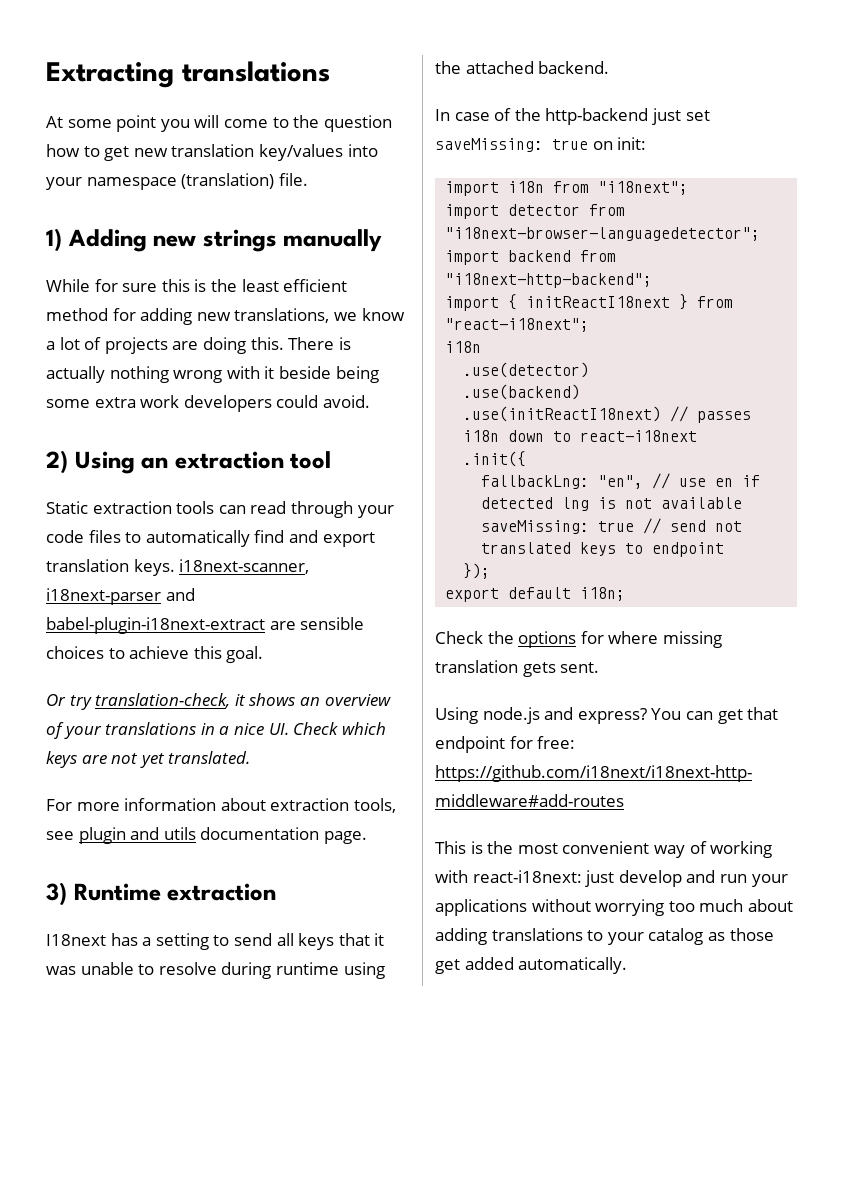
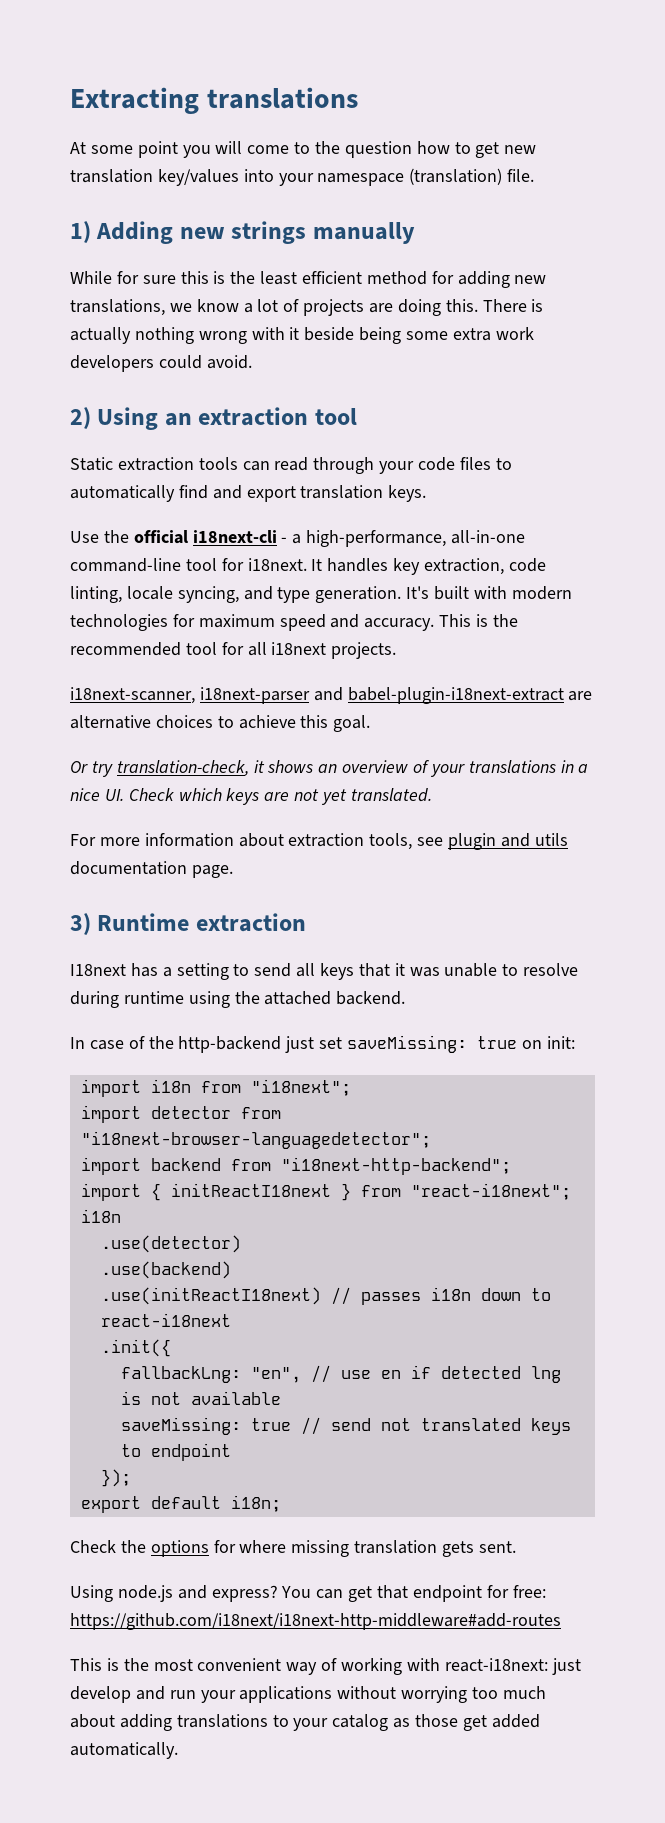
- Static extraction tools can read through your code files to automatically find and export translation keys. i18next-scanner, i18next-parser and babel-plugin-i18next-extract are sensible choices to achieve this goal.
+ Static extraction tools can read through your code files to automatically find and export translation keys.
+ Use the official i18next-cli - a high-performance, all-in-one command-line tool for i18next. It handles key extraction, code linting, locale syncing, and type generation. It's built with modern technologies for maximum speed and accuracy. This is the recommended tool for all i18next projects.
+ i18next-scanner, i18next-parser and babel-plugin-i18next-extract are alternative choices to achieve this goal.

